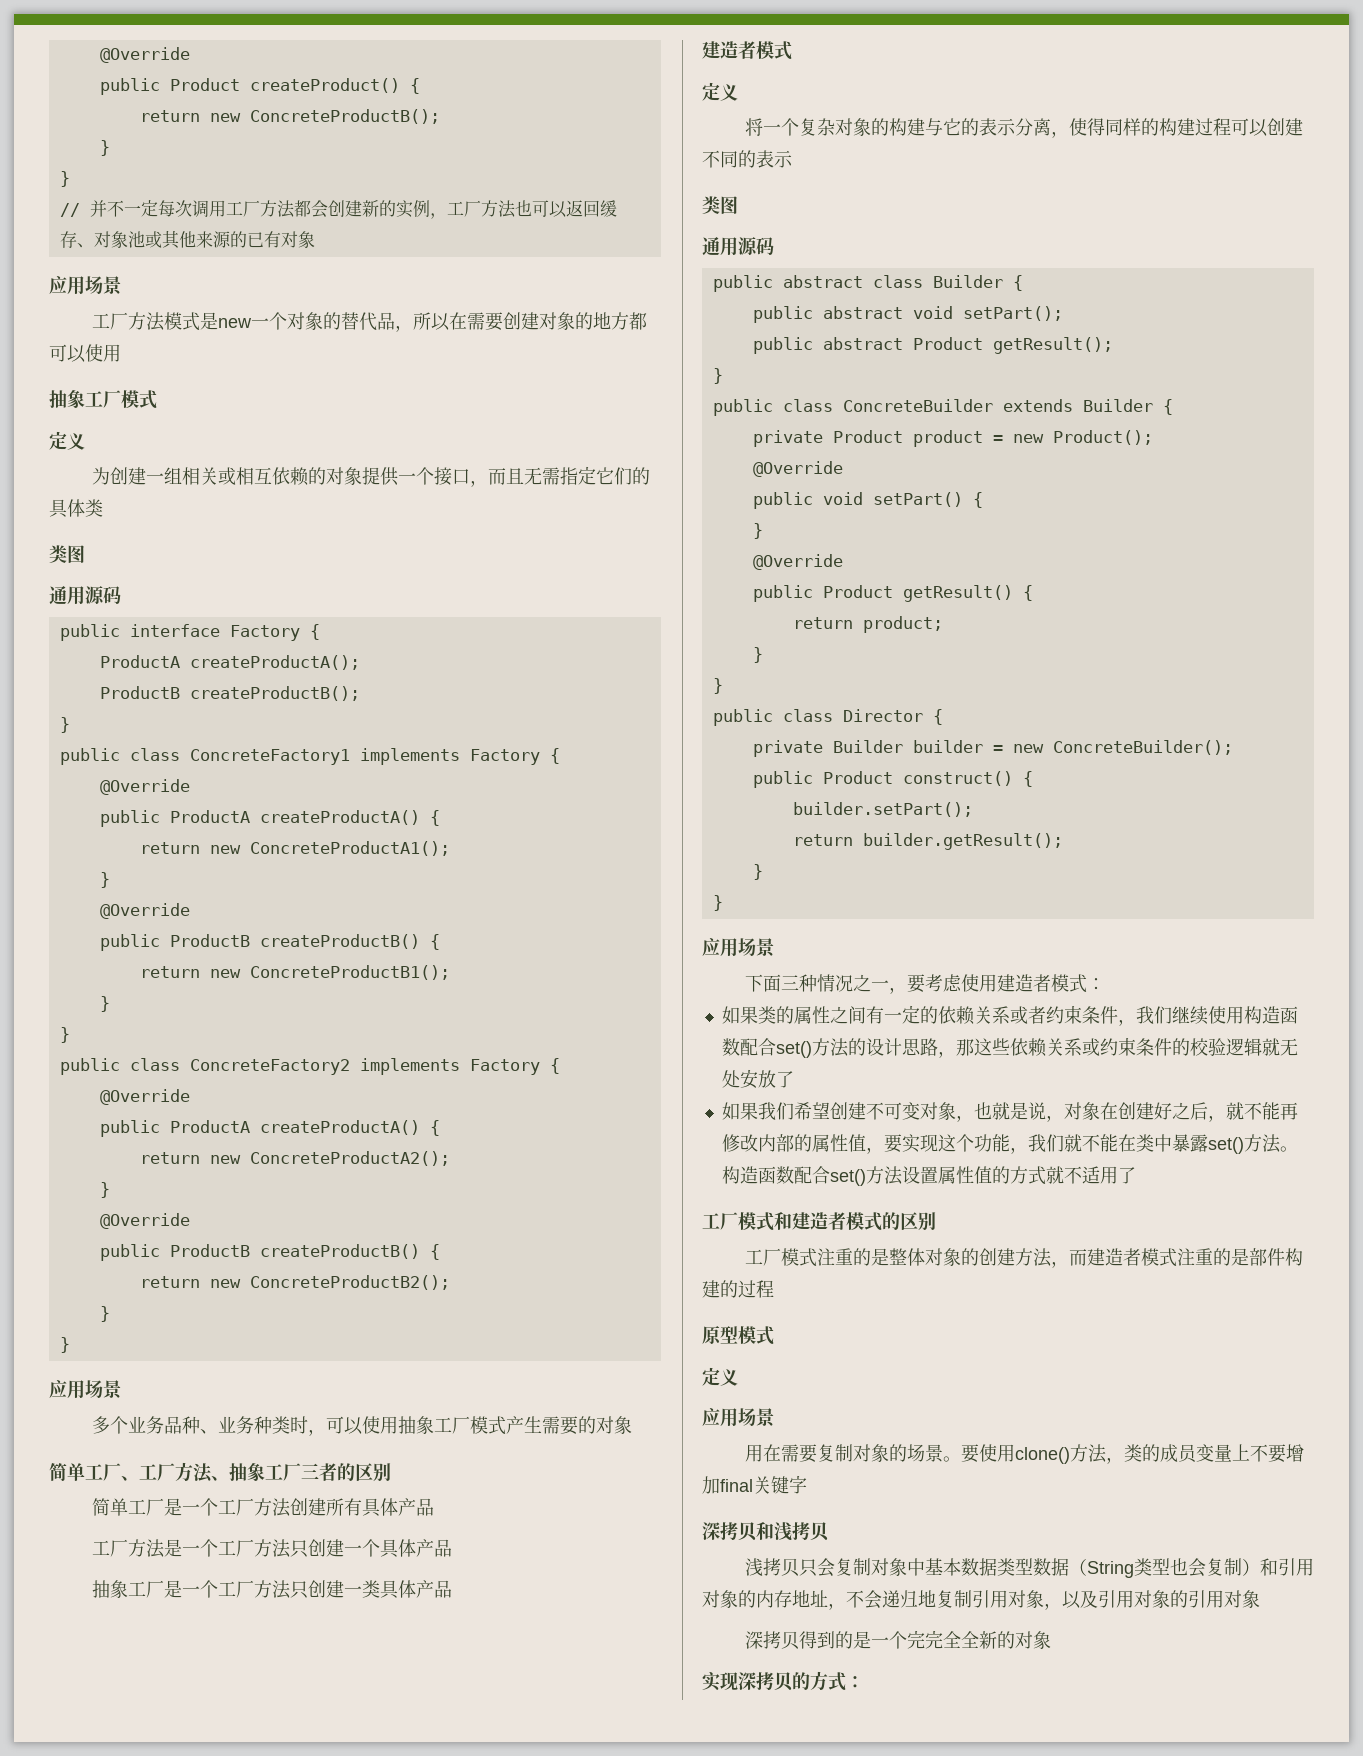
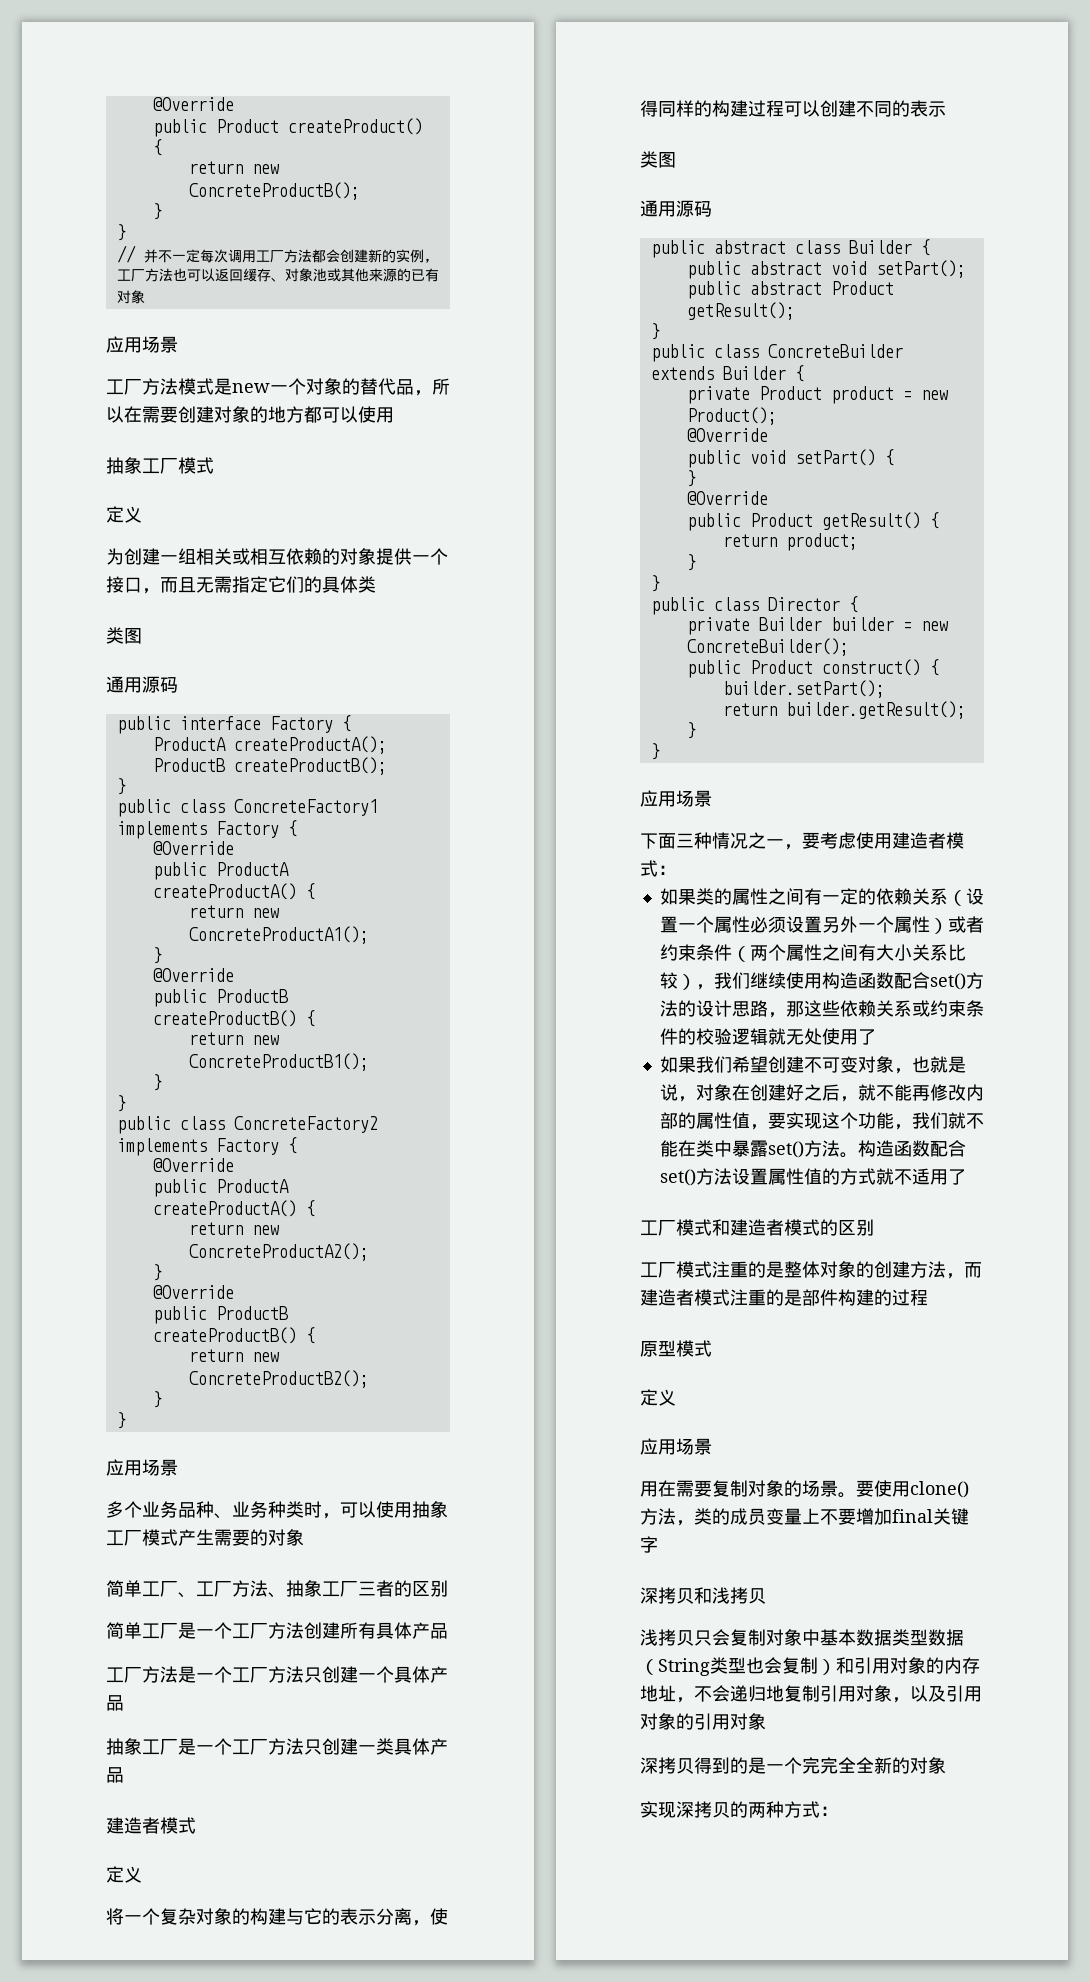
- 如果类的属性之间有一定的依赖关系或者约束条件，我们继续使用构造函数配合set()方法的设计思路，那这些依赖关系或约束条件的校验逻辑就无处安放了
+ 如果类的属性之间有一定的依赖关系（设置一个属性必须设置另外一个属性）或者约束条件（两个属性之间有大小关系比较），我们继续使用构造函数配合set()方法的设计思路，那这些依赖关系或约束条件的校验逻辑就无处使用了
- 实现深拷贝的方式：
+ 实现深拷贝的两种方式：

